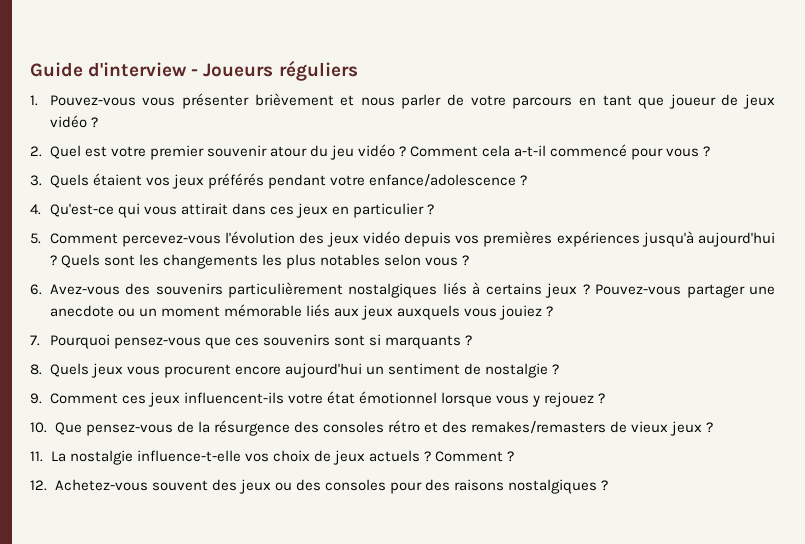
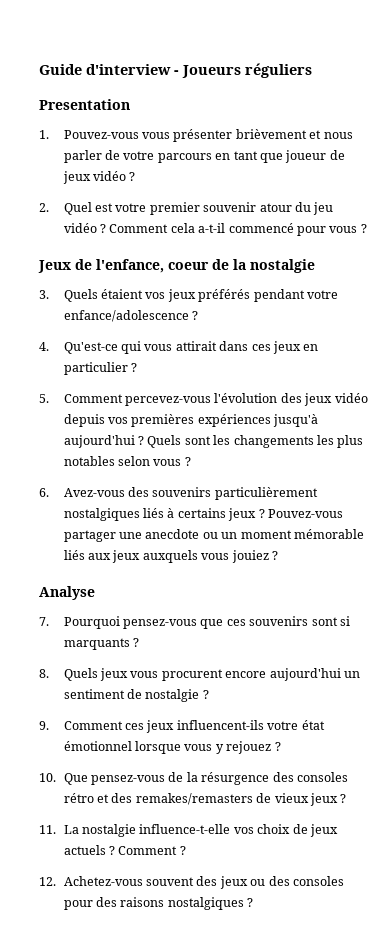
+ Presentation
+ Jeux de l'enfance, coeur de la nostalgie
+ Analyse

